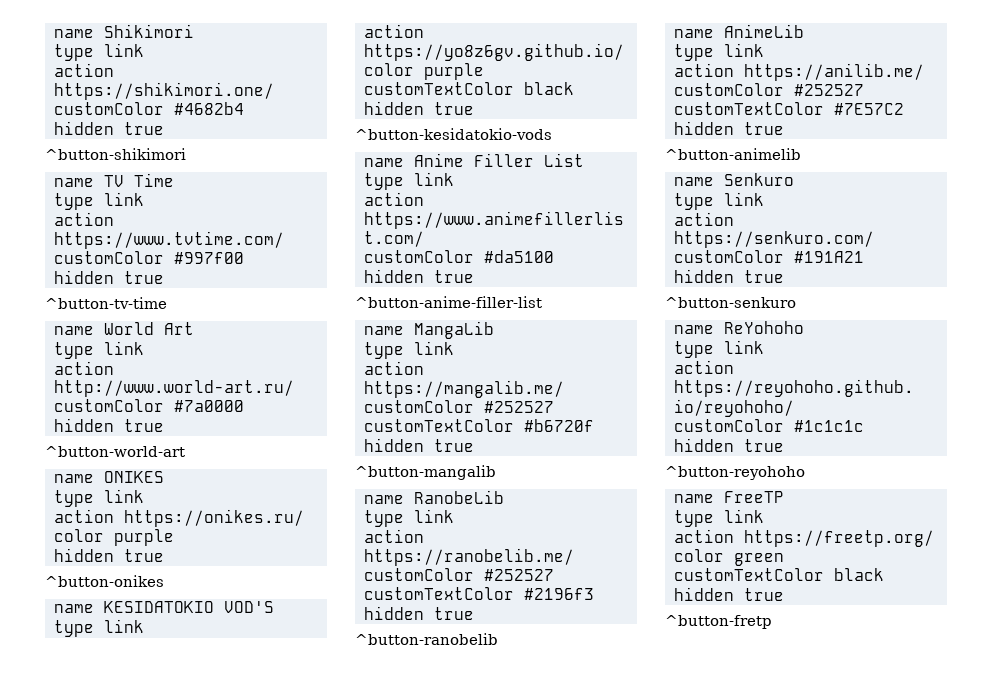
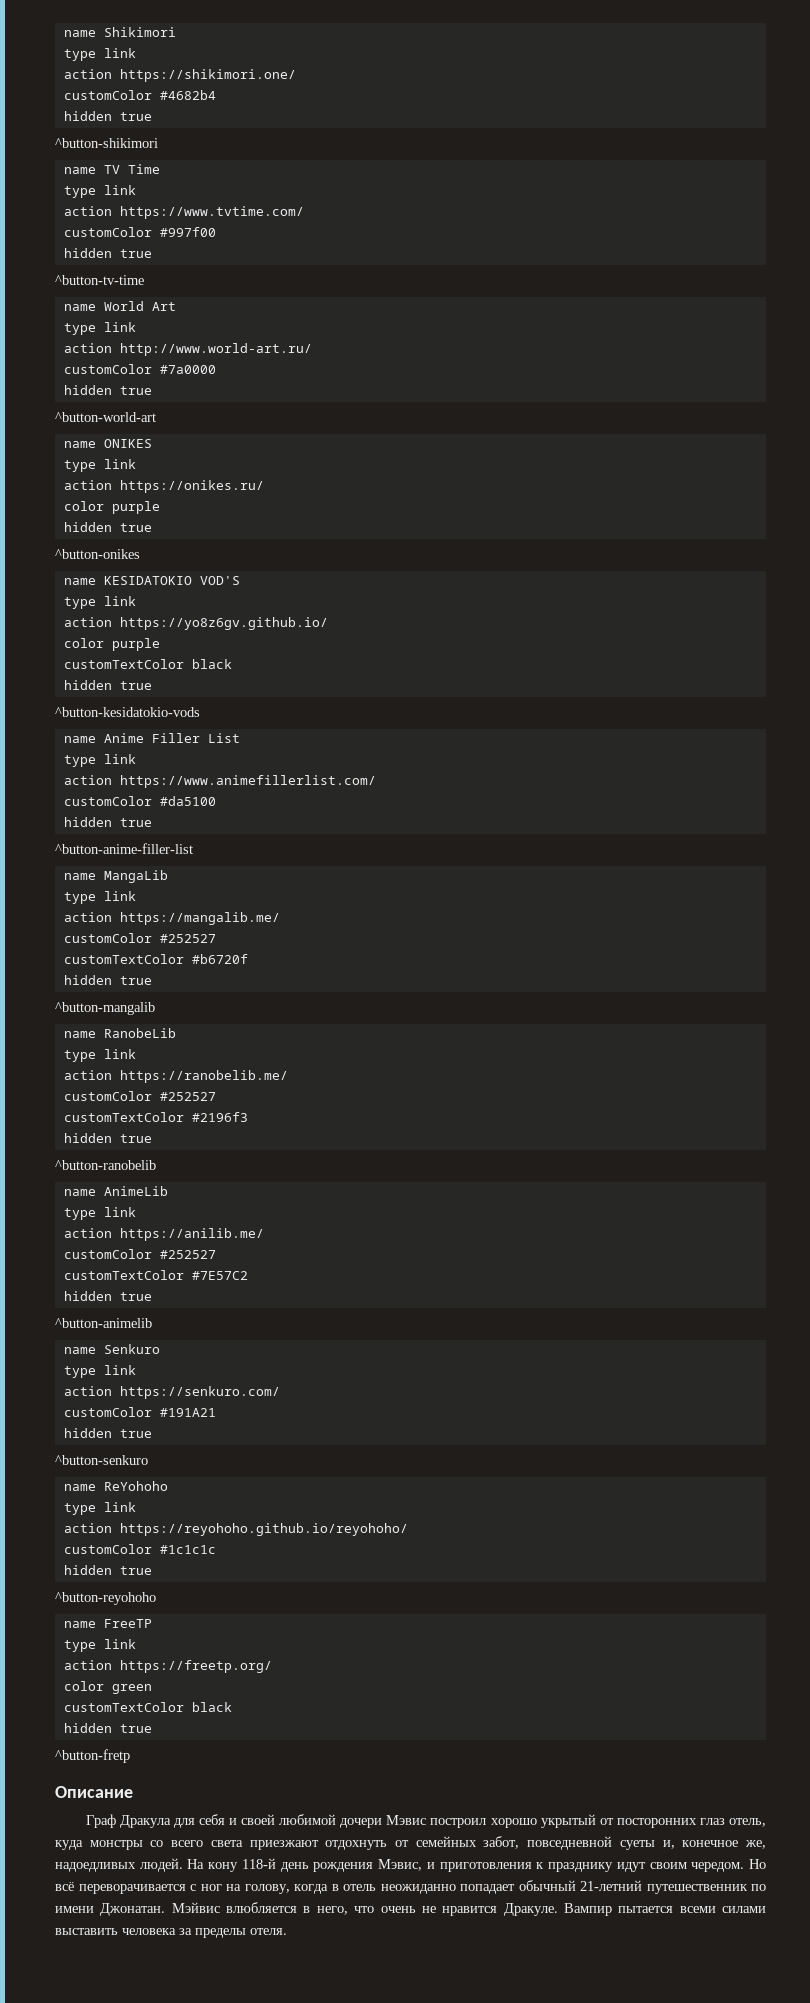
+ Описание
+ Граф Дракула для себя и своей любимой дочери Мэвис построил хорошо укрытый от посторонних глаз отель, куда монстры со всего света приезжают отдохнуть от семейных забот, повседневной суеты и, конечное же, надоедливых людей. На кону 118-й день рождения Мэвис, и приготовления к празднику идут своим чередом. Но всё переворачивается с ног на голову, когда в отель неожиданно попадает обычный 21-летний путешественник по имени Джонатан. Мэйвис влюбляется в него, что очень не нравится Дракуле. Вампир пытается всеми силами выставить человека за пределы отеля.

